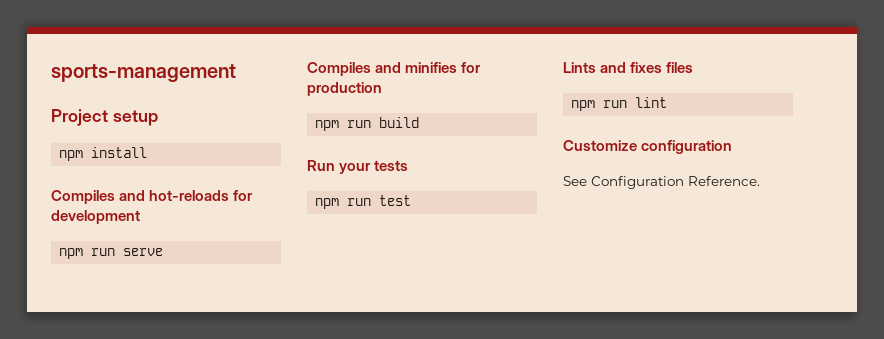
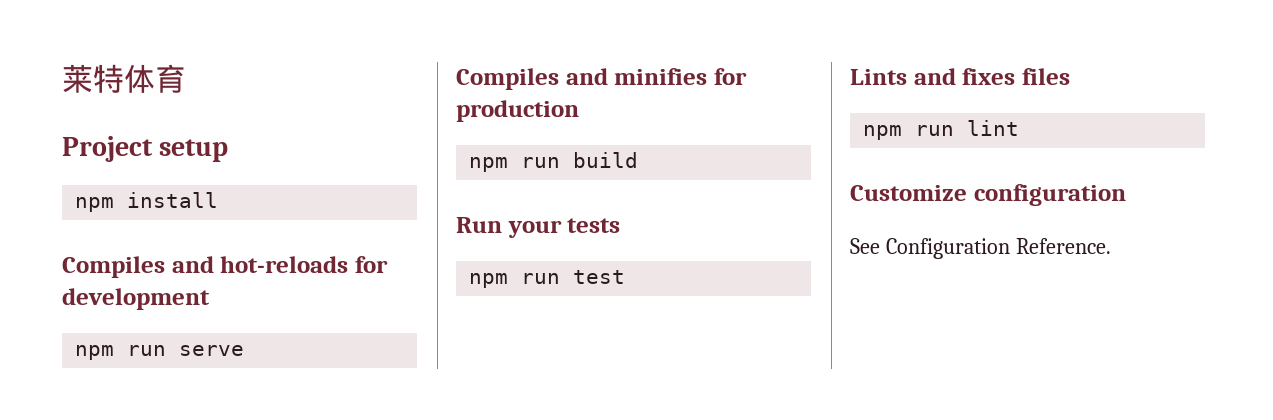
- sports-management
+ 莱特体育

